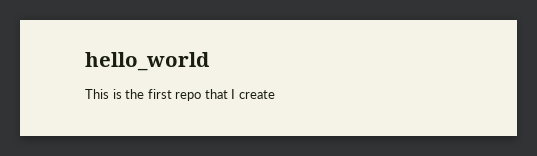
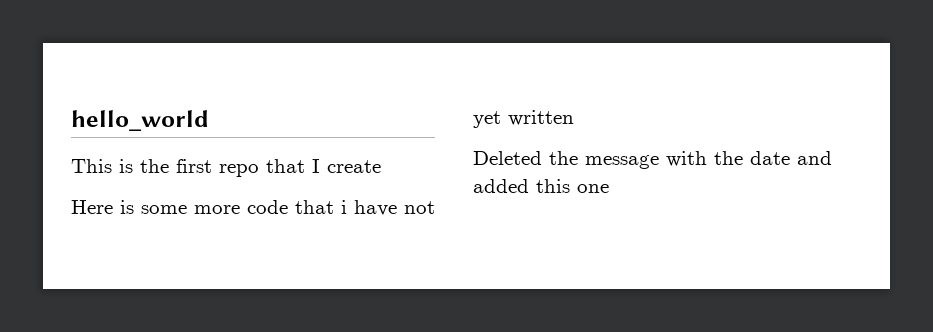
+ Here is some more code that i have not yet written
+ Deleted the message with the date and added this one

